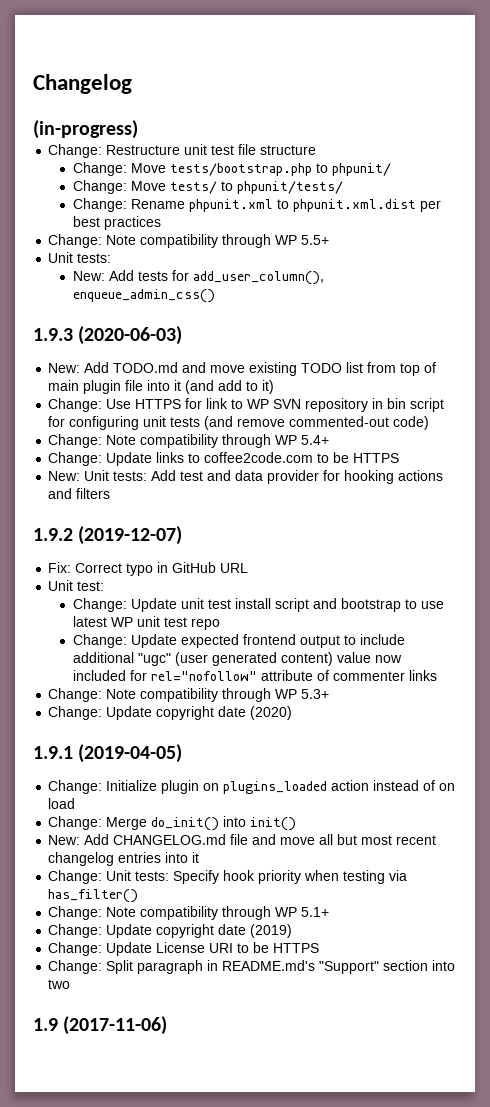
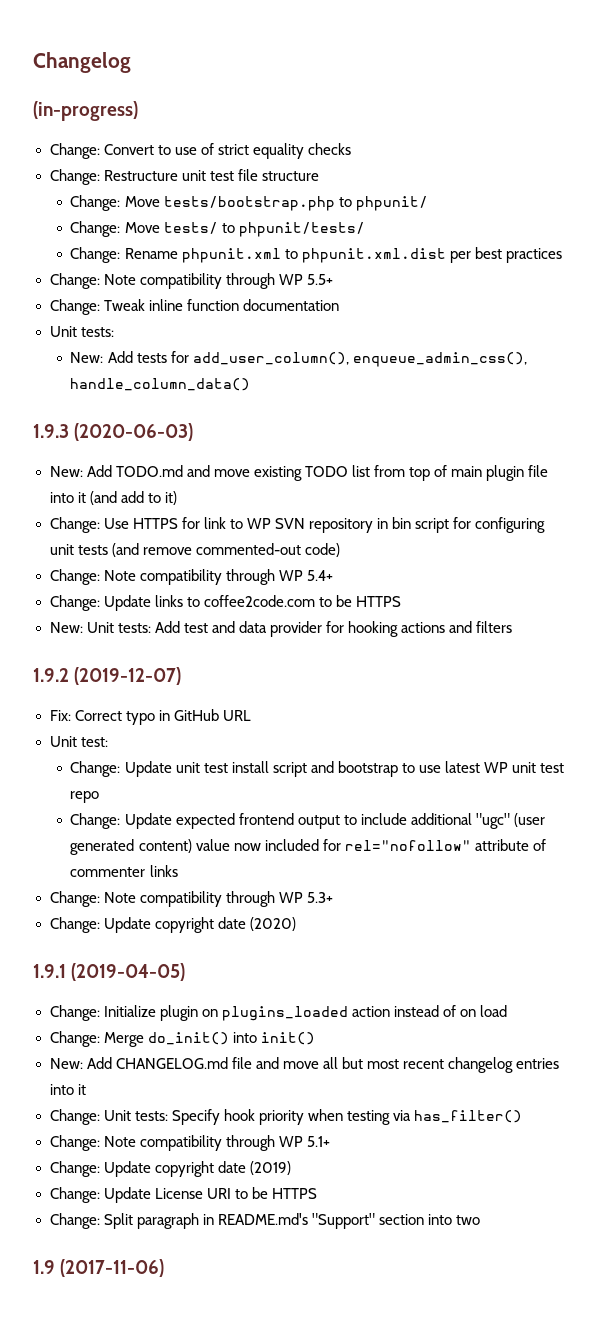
+ Change: Convert to use of strict equality checks
+ Change: Tweak inline function documentation
- New: Add tests for add_user_column(), enqueue_admin_css()
+ New: Add tests for add_user_column(), enqueue_admin_css(), handle_column_data()

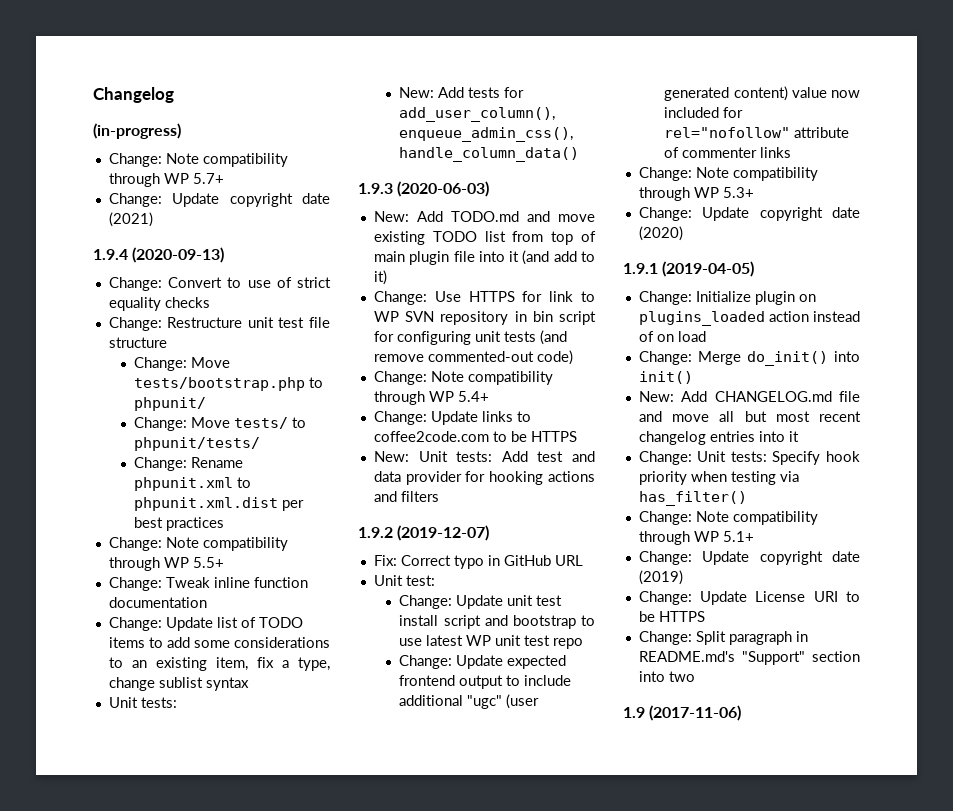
+ Change: Note compatibility through WP 5.7+
+ Change: Update copyright date (2021)
+ 1.9.4 (2020-09-13)
+ Change: Update list of TODO items to add some considerations to an existing item, fix a type, change sublist syntax

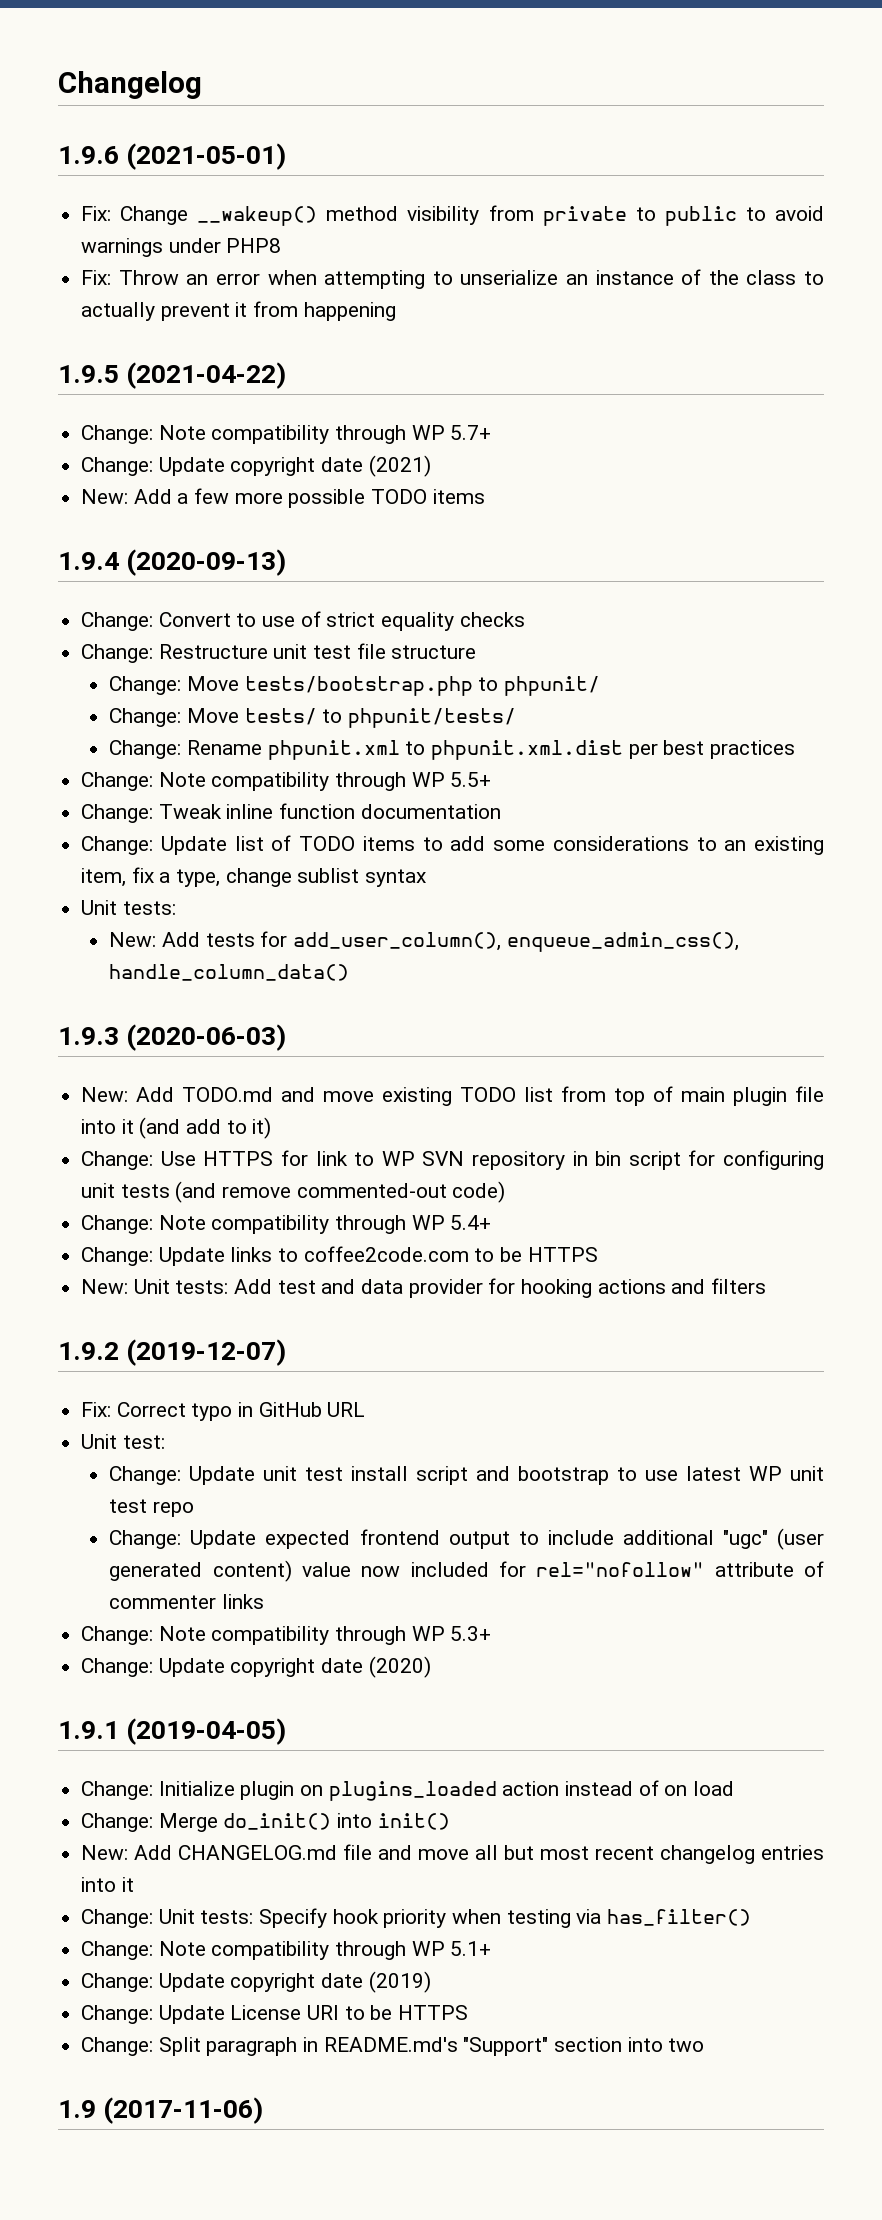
- (in-progress)
+ 1.9.6 (2021-05-01)
+ Fix: Change __wakeup() method visibility from private to public to avoid warnings under PHP8
+ Fix: Throw an error when attempting to unserialize an instance of the class to actually prevent it from happening
+ 1.9.5 (2021-04-22)
+ New: Add a few more possible TODO items

